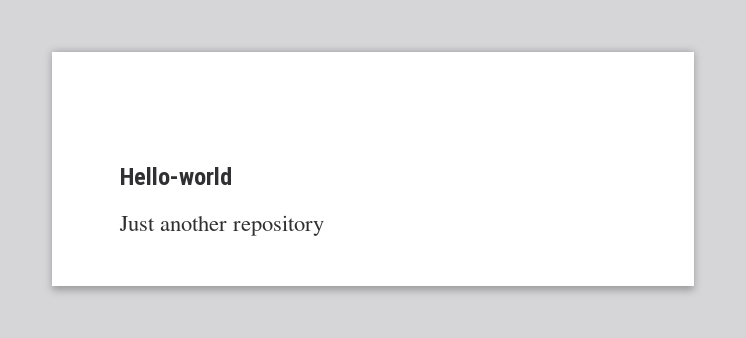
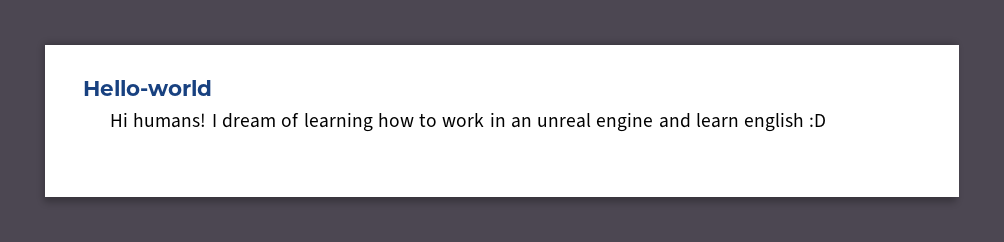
- Just another repository
+ Hi humans! I dream of learning how to work in an unreal engine and learn english :D

